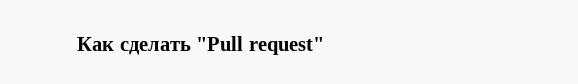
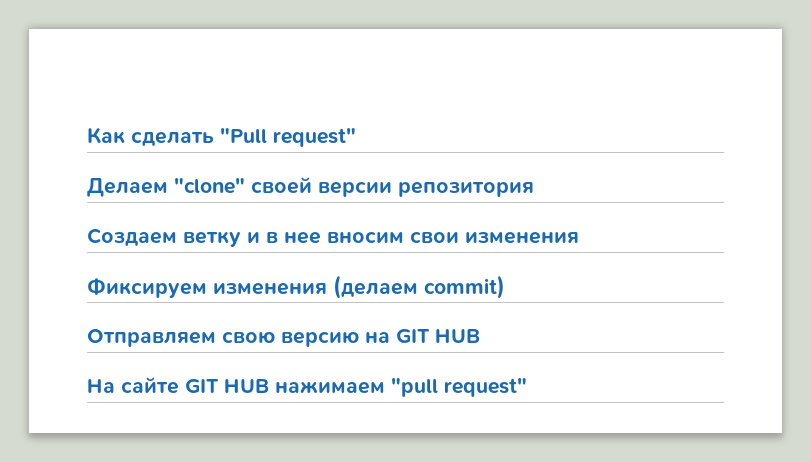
+ Делаем "clone" своей версии репозитория
+ Создаем ветку и в нее вносим свои изменения
+ Фиксируем изменения (делаем commit)
+ Отправляем свою версию на GIT HUB
+ На сайте GIT HUB нажимаем "pull request"

